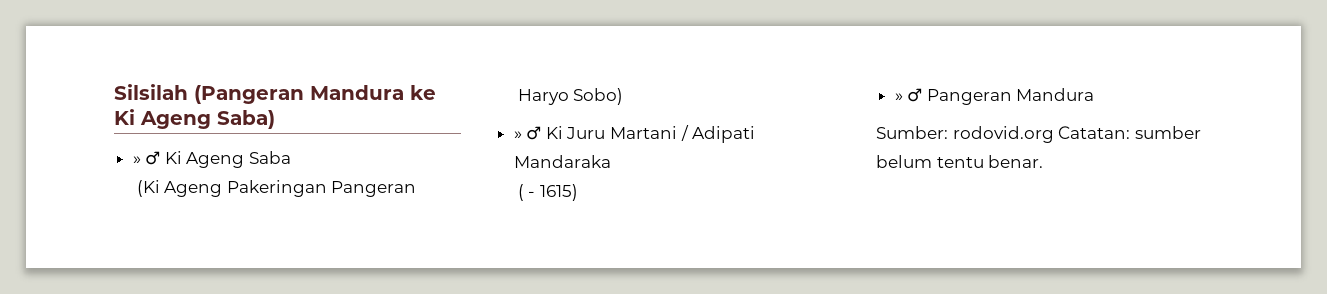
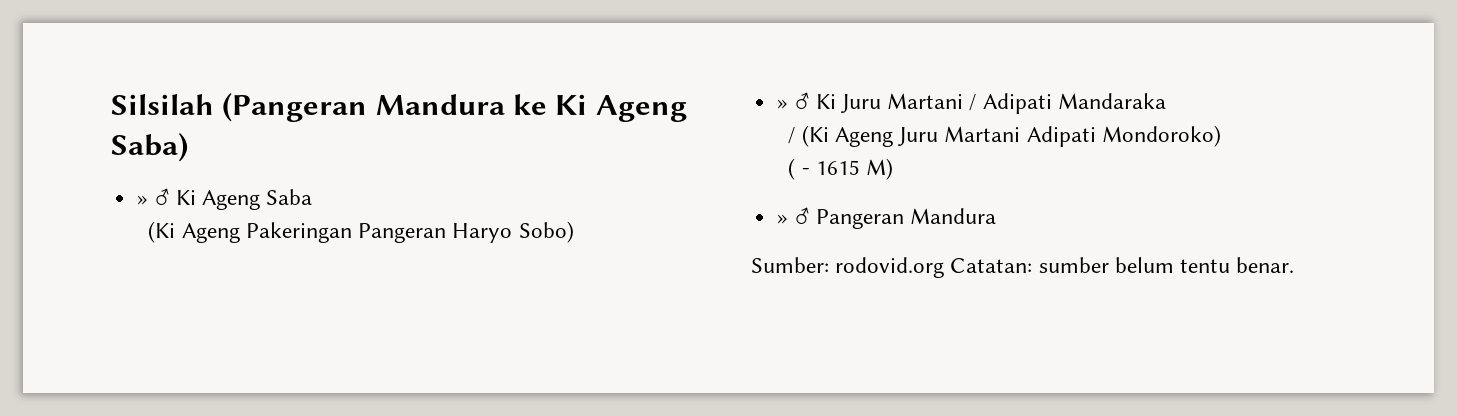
+ / (Ki Ageng Juru Martani Adipati Mondoroko)
- ( - 1615)
+ ( - 1615 M)

